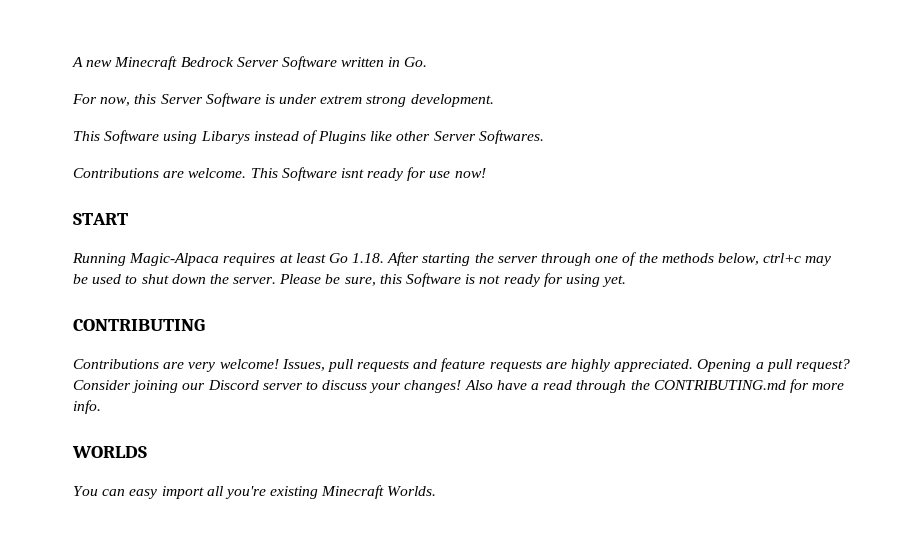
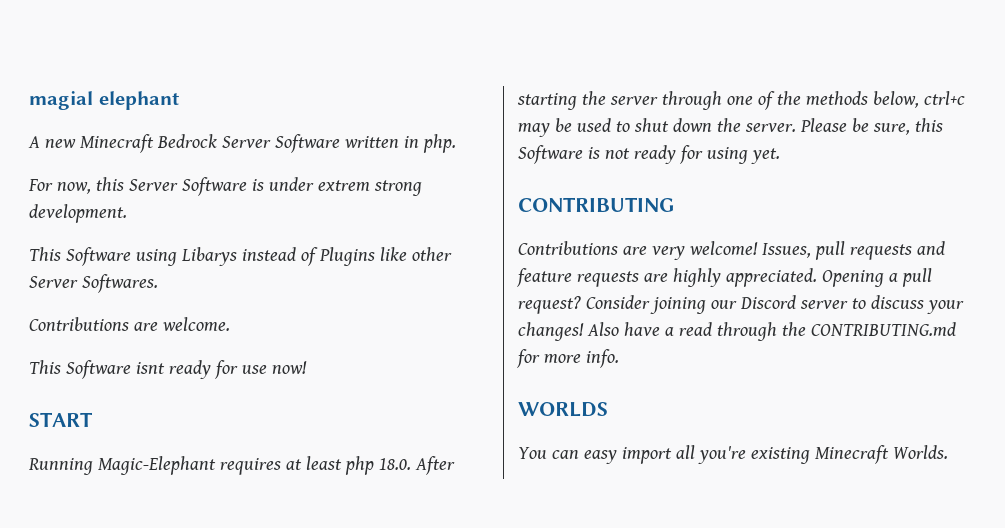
+ magial elephant
- A new Minecraft Bedrock Server Software written in Go.
+ A new Minecraft Bedrock Server Software written in php.
- Contributions are welcome. This Software isnt ready for use now!
+ Contributions are welcome.
+ This Software isnt ready for use now!
- Running Magic-Alpaca requires at least Go 1.18. After starting the server through one of the methods below, ctrl+c may be used to shut down the server.
+ Running Magic-Elephant requires at least php 18.0. After starting the server through one of the methods below, ctrl+c may be used to shut down the server.

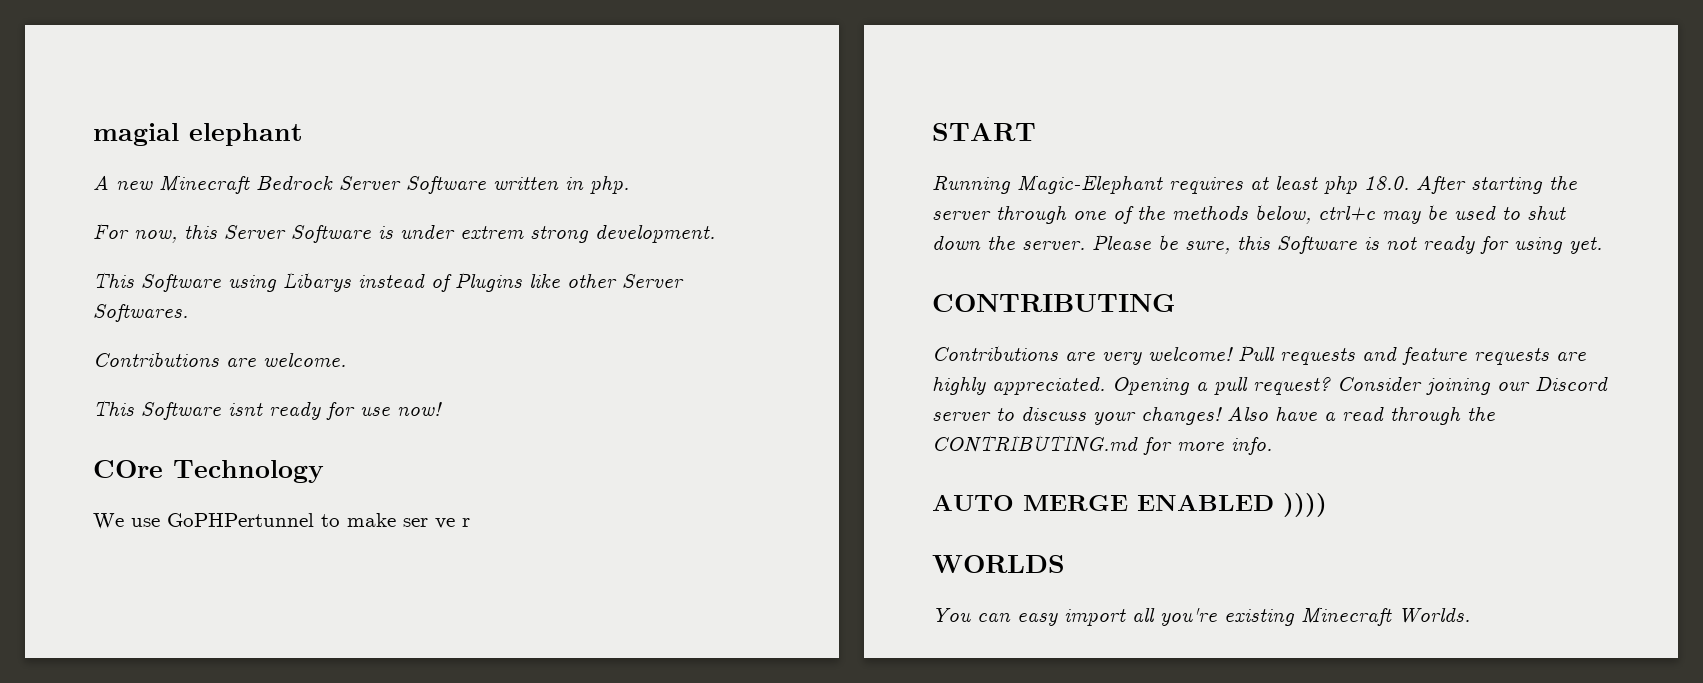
+ COre Technology
+ We use GoPHPertunnel to make ser ve r
- Issues, pull requests and feature requests are highly appreciated.
+ Pull requests and feature requests are highly appreciated.
+ AUTO MERGE ENABLED ))))

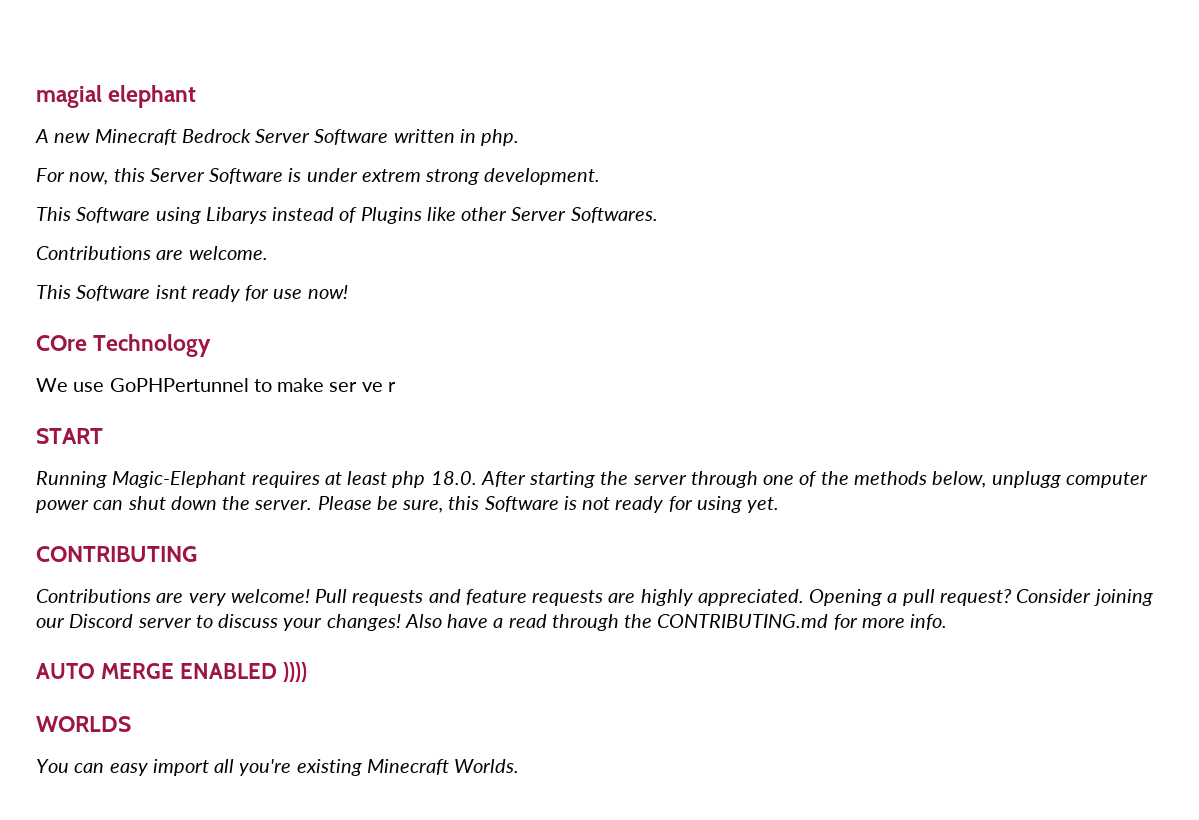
- Running Magic-Elephant requires at least php 18.0. After starting the server through one of the methods below, ctrl+c may be used to shut down the server.
+ Running Magic-Elephant requires at least php 18.0. After starting the server through one of the methods below, unplugg computer power can shut down the server.

